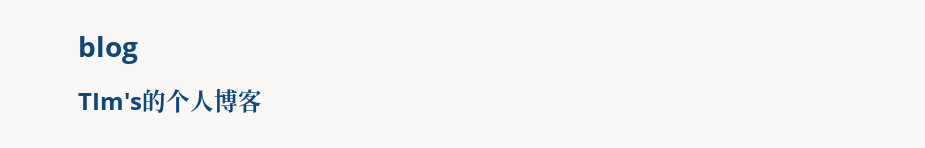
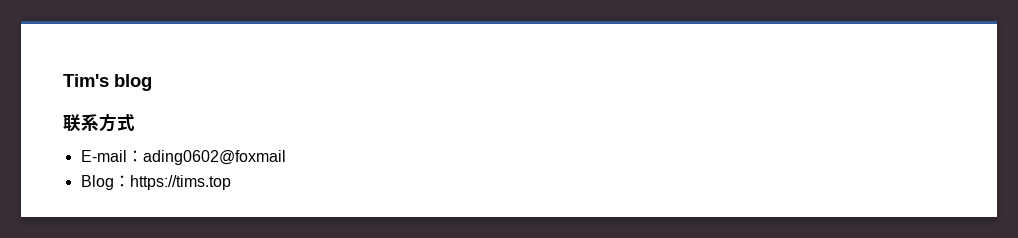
- blog
+ Tim's blog
- TIm's的个人博客
+ 联系方式
+ E-mail：ading0602@foxmail
+ Blog：https://tims.top

